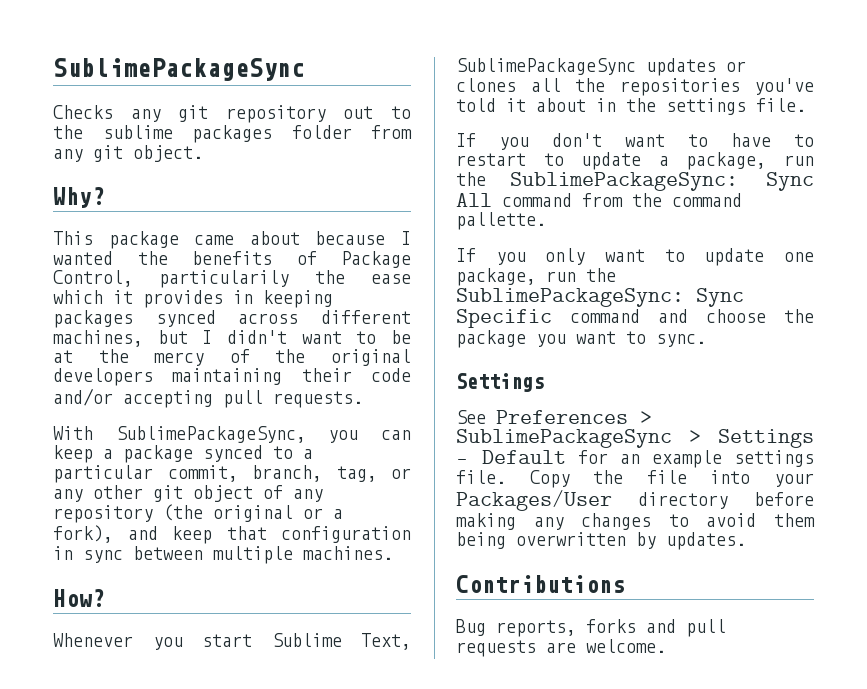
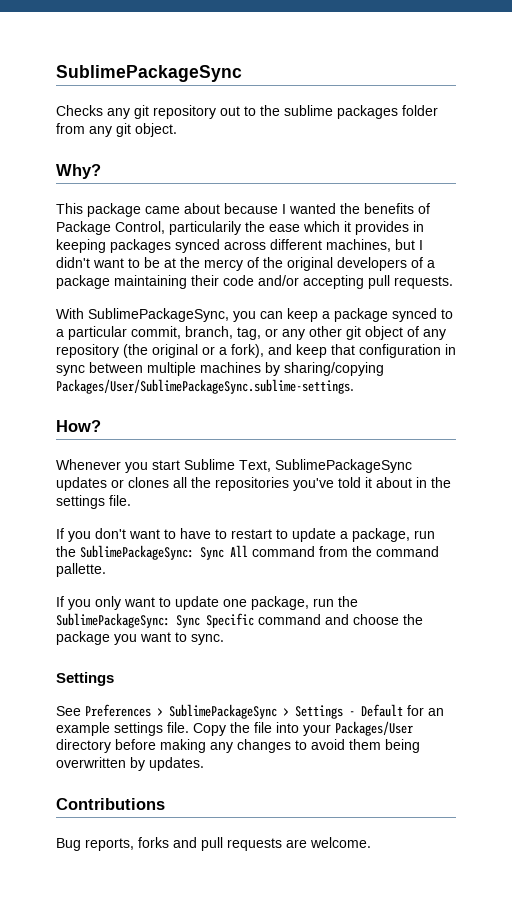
- This package came about because I wanted the benefits of Package Control, particularily the ease which it provides in keeping packages synced across different machines, but I didn't want to be at the mercy of the original developers maintaining their code and/or accepting pull requests.
+ This package came about because I wanted the benefits of Package Control, particularily the ease which it provides in keeping packages synced across different machines, but I didn't want to be at the mercy of the original developers of a package maintaining their code and/or accepting pull requests.
- With SublimePackageSync, you can keep a package synced to a particular commit, branch, tag, or any other git object of any repository (the original or a fork), and keep that configuration in sync between multiple machines.
+ With SublimePackageSync, you can keep a package synced to a particular commit, branch, tag, or any other git object of any repository (the original or a fork), and keep that configuration in sync between multiple machines by sharing/copying Packages/User/SublimePackageSync.sublime-settings.

